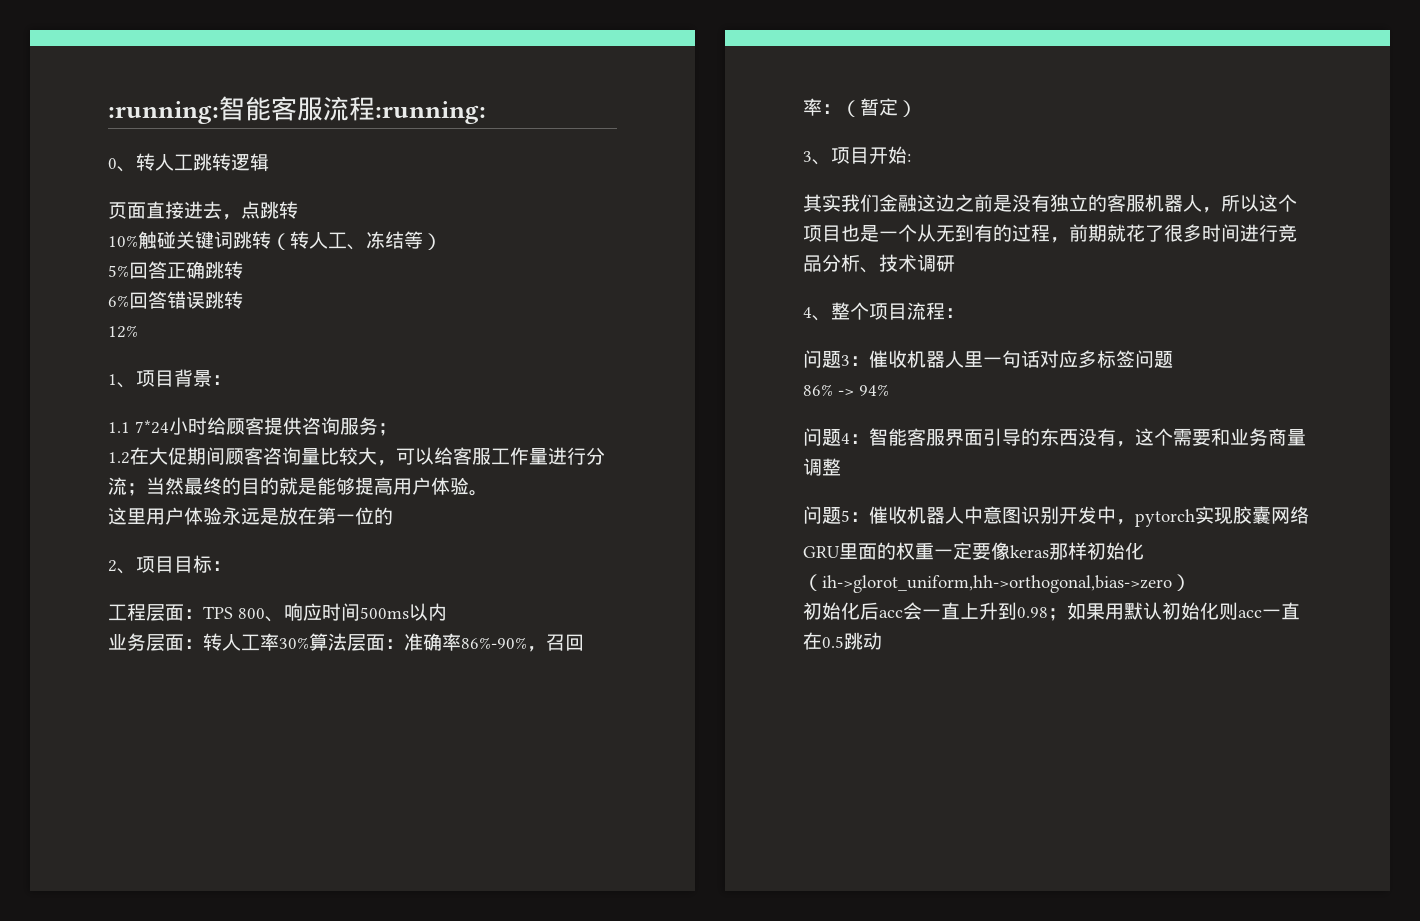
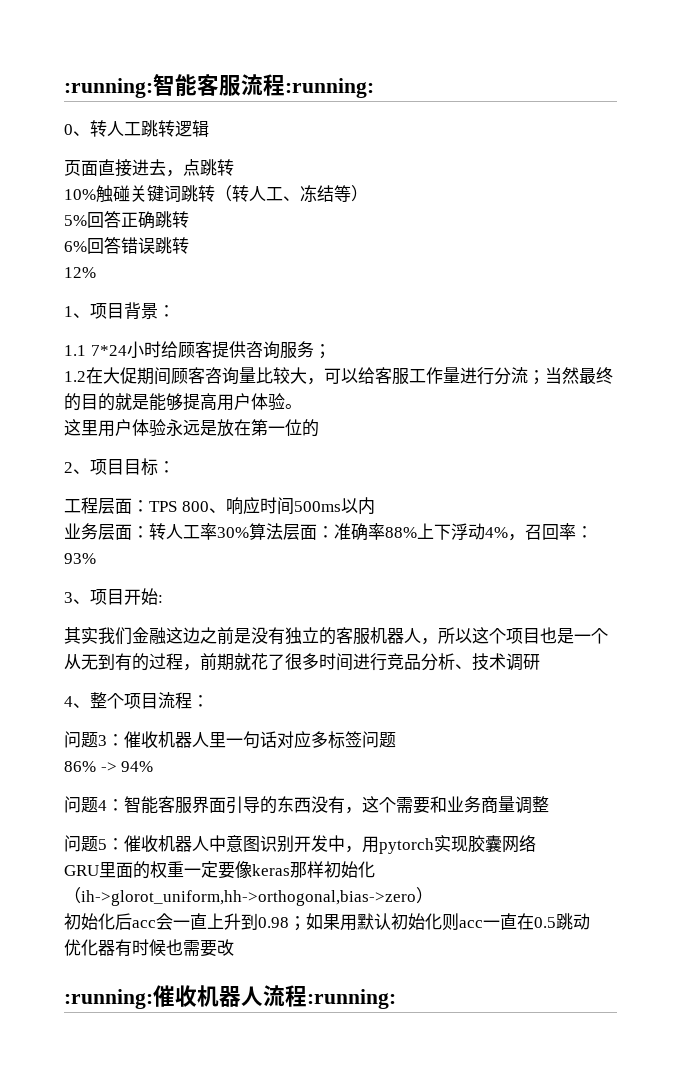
- 业务层面：转人工率30%算法层面：准确率86%-90%，召回率：（暂定）
+ 业务层面：转人工率30%算法层面：准确率88%上下浮动4%，召回率：93%
- 问题5：催收机器人中意图识别开发中，pytorch实现胶囊网络
+ 问题5：催收机器人中意图识别开发中，用pytorch实现胶囊网络
+ 优化器有时候也需要改
+ :running:催收机器人流程:running:

